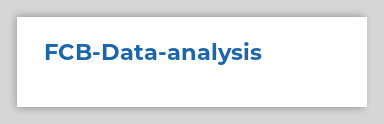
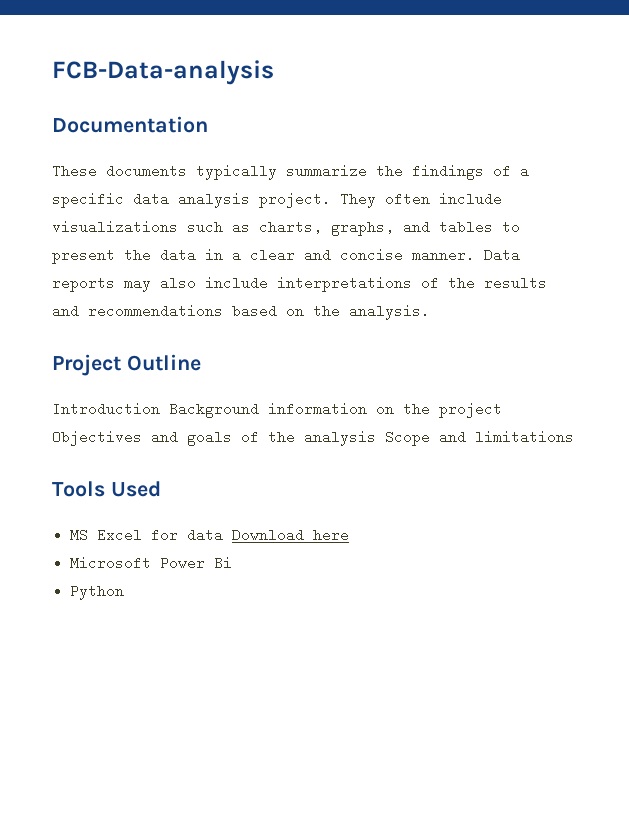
+ Documentation
+ These documents typically summarize the findings of a specific data analysis project. They often include visualizations such as charts, graphs, and tables to present the data in a clear and concise manner. Data reports may also include interpretations of the results and recommendations based on the analysis.
+ Project Outline
+ Introduction Background information on the project Objectives and goals of the analysis Scope and limitations
+ Tools Used
+ MS Excel for data Download here
+ Microsoft Power Bi
+ Python

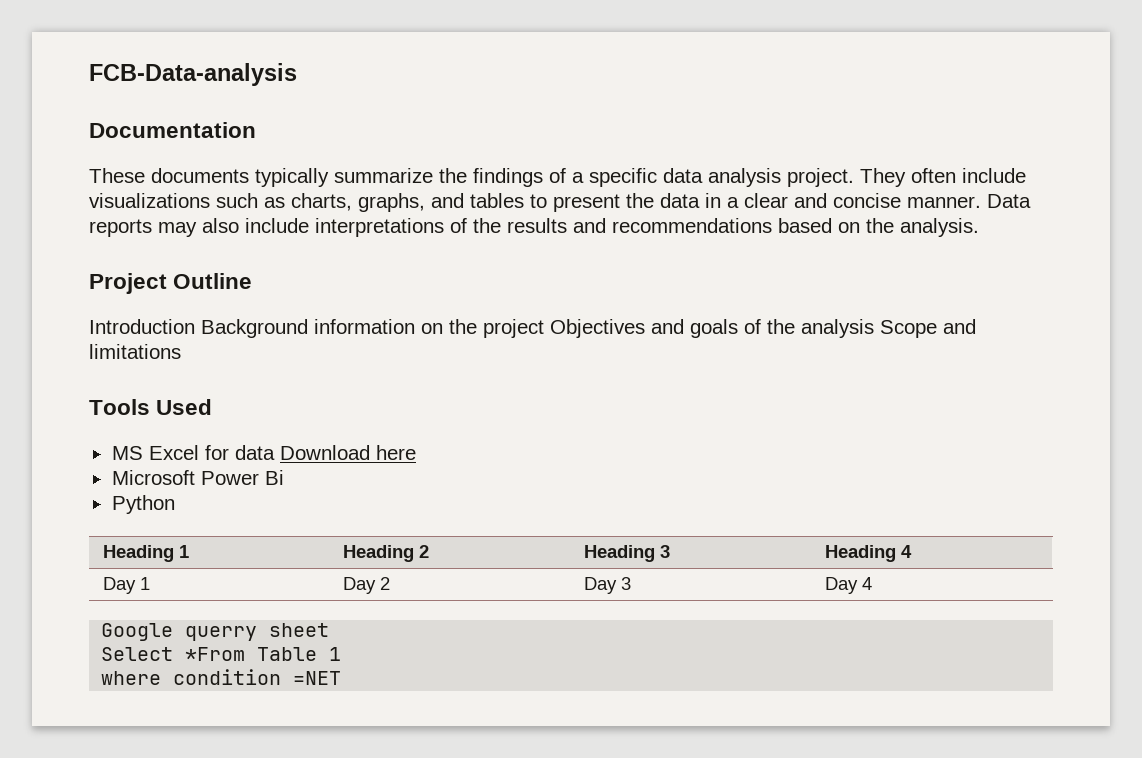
+ Heading 1 | Heading 2 | Heading 3 | Heading 4
+ Day 1 | Day 2 | Day 3 | Day 4
+ Google querry sheet
+ Select *From Table 1
+ where condition =NET

